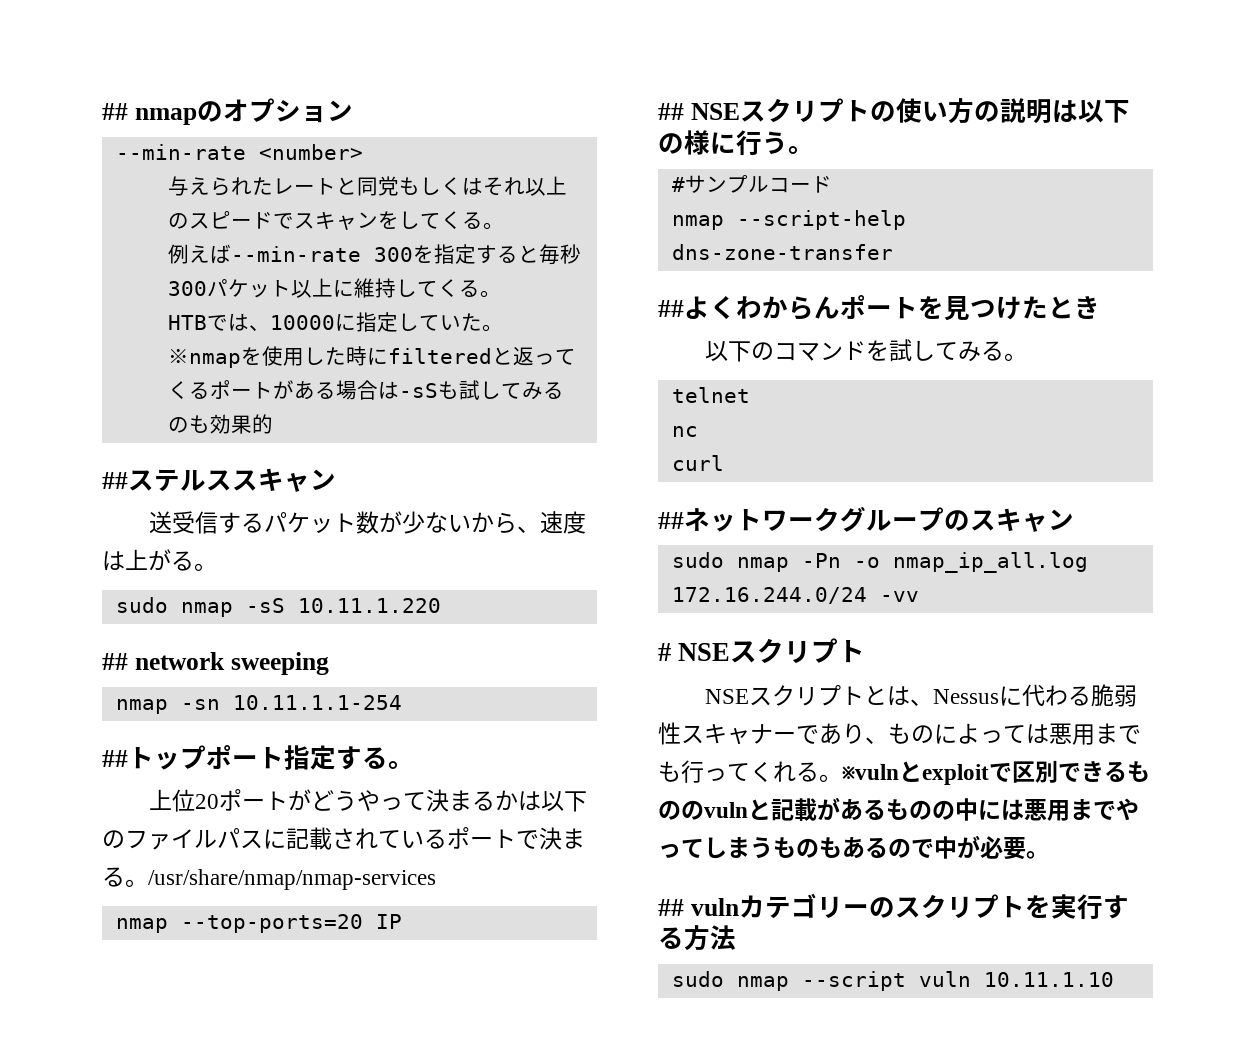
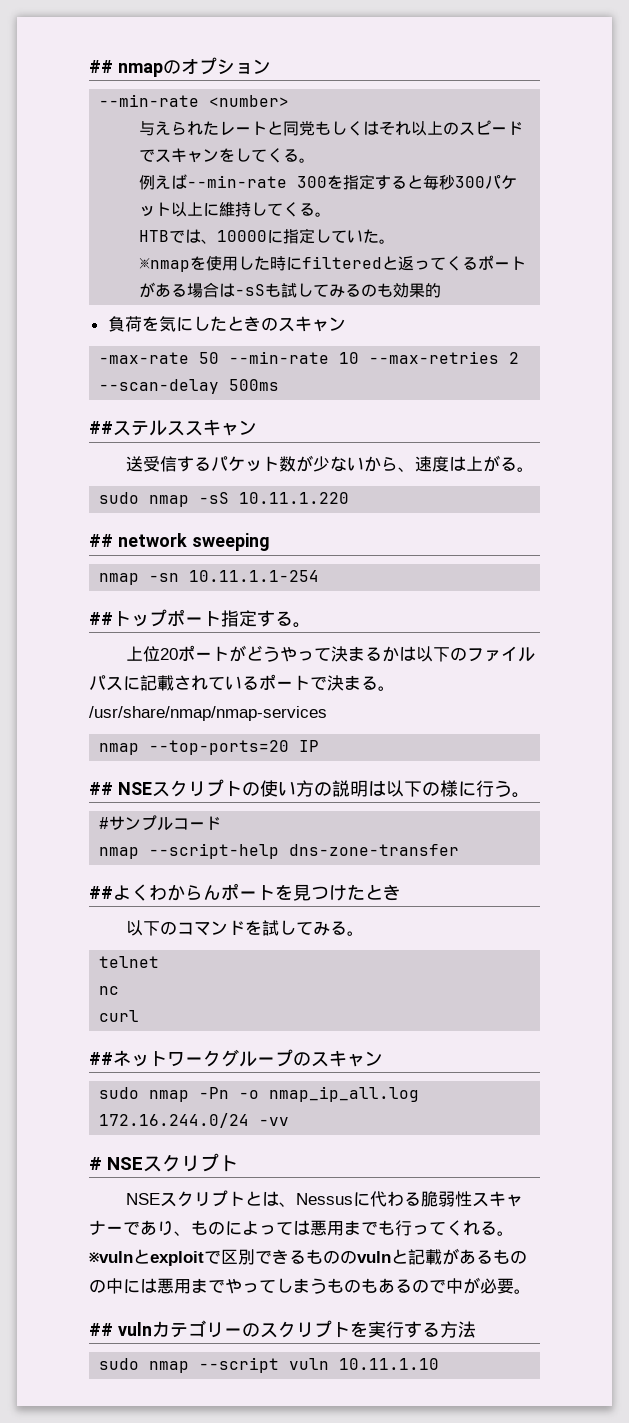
+ 負荷を気にしたときのスキャン
+ -max-rate 50 --min-rate 10 --max-retries 2 --scan-delay 500ms

